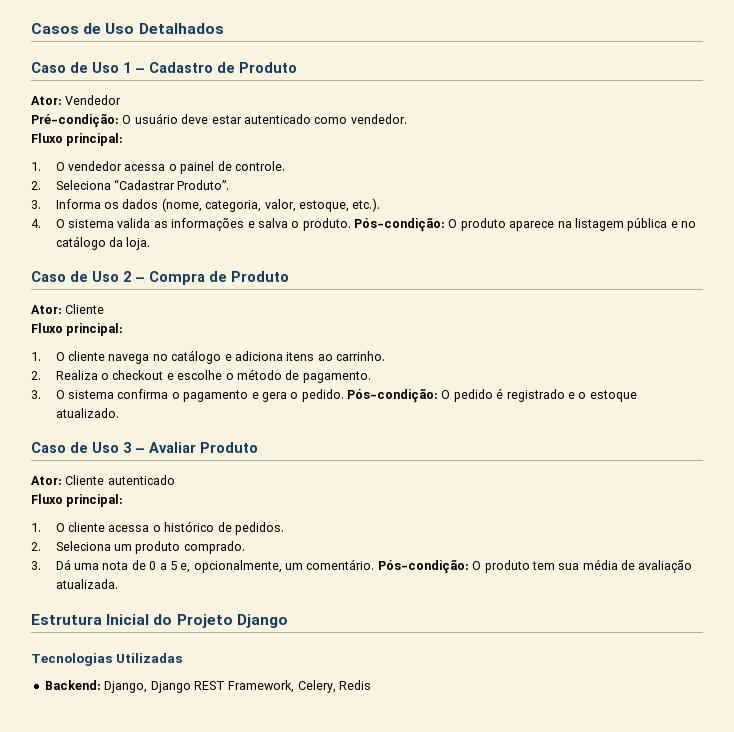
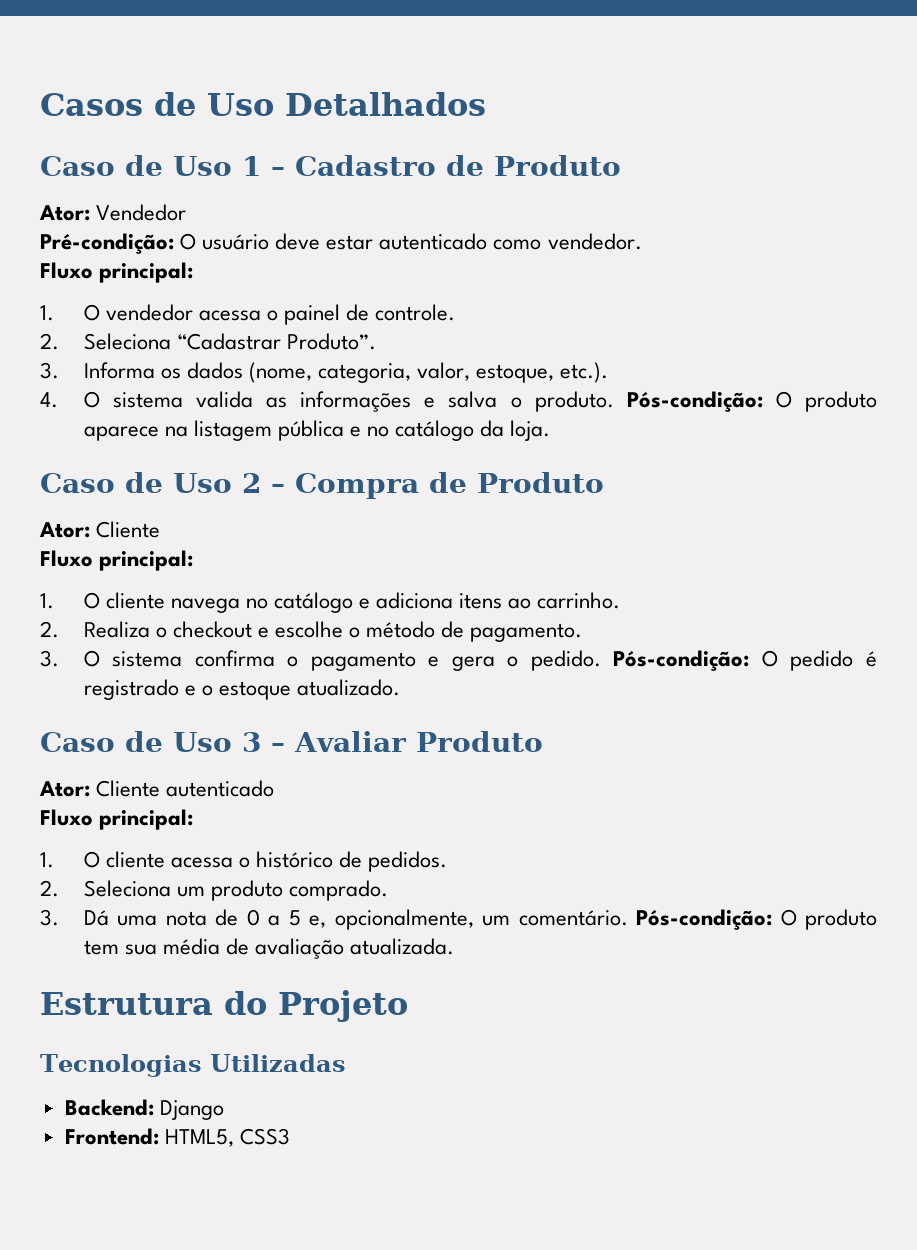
- Estrutura Inicial do Projeto Django
+ Estrutura do Projeto
- Backend: Django, Django REST Framework, Celery, Redis
+ Backend: Django
+ Frontend: HTML5, CSS3

